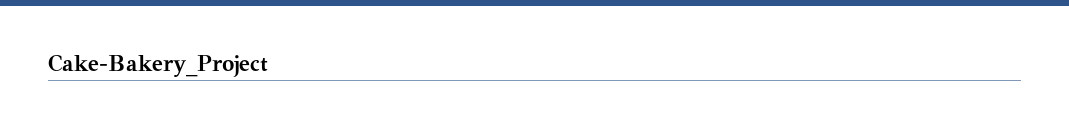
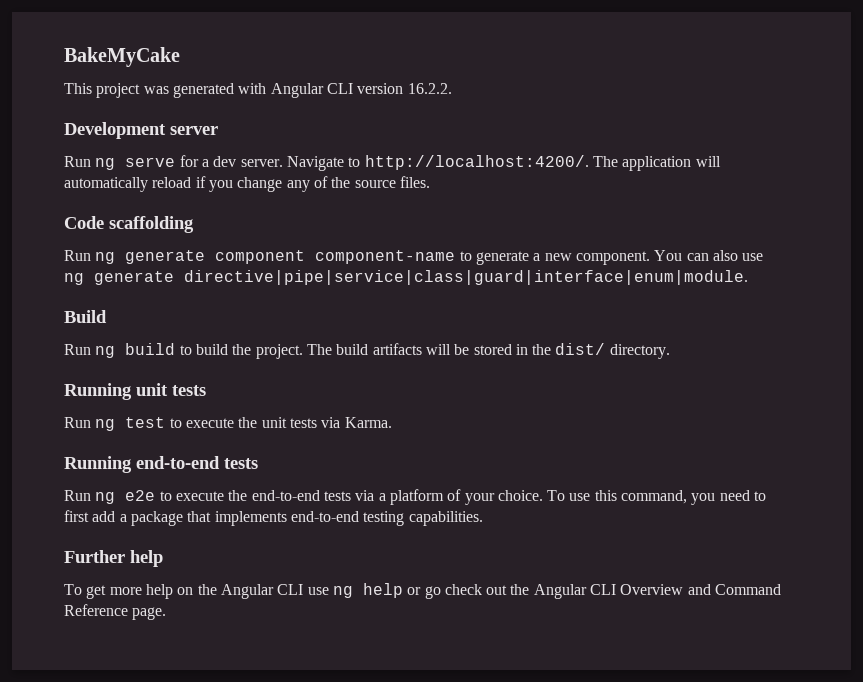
- Cake-Bakery_Project
+ BakeMyCake
+ This project was generated with Angular CLI version 16.2.2.
+ Development server
+ Run ng serve for a dev server. Navigate to http://localhost:4200/. The application will automatically reload if you change any of the source files.
+ Code scaffolding
+ Run ng generate component component-name to generate a new component. You can also use ng generate directive|pipe|service|class|guard|interface|enum|module.
+ Build
+ Run ng build to build the project. The build artifacts will be stored in the dist/ directory.
+ Running unit tests
+ Run ng test to execute the unit tests via Karma.
+ Running end-to-end tests
+ Run ng e2e to execute the end-to-end tests via a platform of your choice. To use this command, you need to first add a package that implements end-to-end testing capabilities.
+ Further help
+ To get more help on the Angular CLI use ng help or go check out the Angular CLI Overview and Command Reference page.

